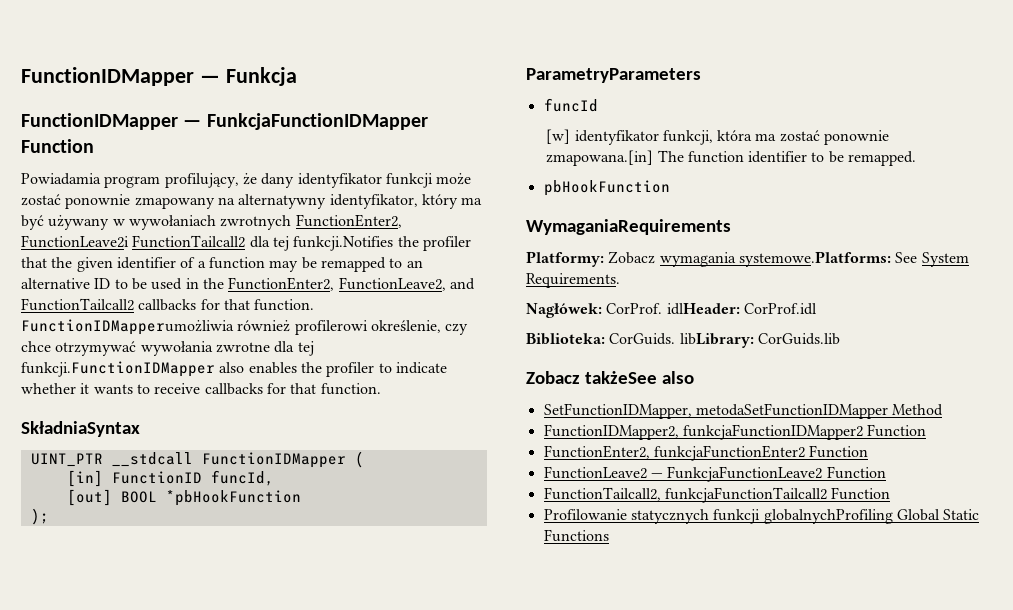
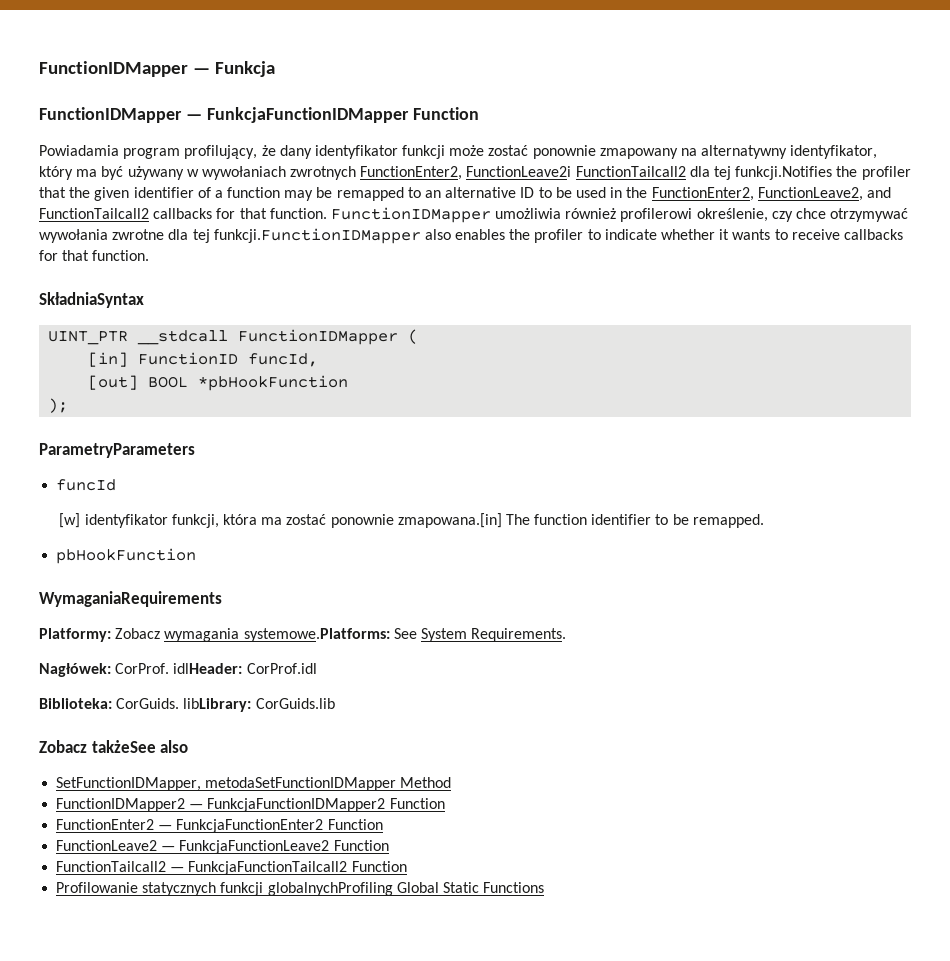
- FunctionIDMapperumożliwia również profilerowi określenie, czy chce otrzymywać wywołania zwrotne dla tej funkcji.FunctionIDMapper also enables the profiler to indicate whether it wants to receive callbacks for that function.
+ FunctionIDMapper umożliwia również profilerowi określenie, czy chce otrzymywać wywołania zwrotne dla tej funkcji.FunctionIDMapper also enables the profiler to indicate whether it wants to receive callbacks for that function.
- FunctionIDMapper2, funkcjaFunctionIDMapper2 Function
- FunctionEnter2, funkcjaFunctionEnter2 Function
+ FunctionIDMapper2 — FunkcjaFunctionIDMapper2 Function
+ FunctionEnter2 — FunkcjaFunctionEnter2 Function
- FunctionTailcall2, funkcjaFunctionTailcall2 Function
+ FunctionTailcall2 — FunkcjaFunctionTailcall2 Function

